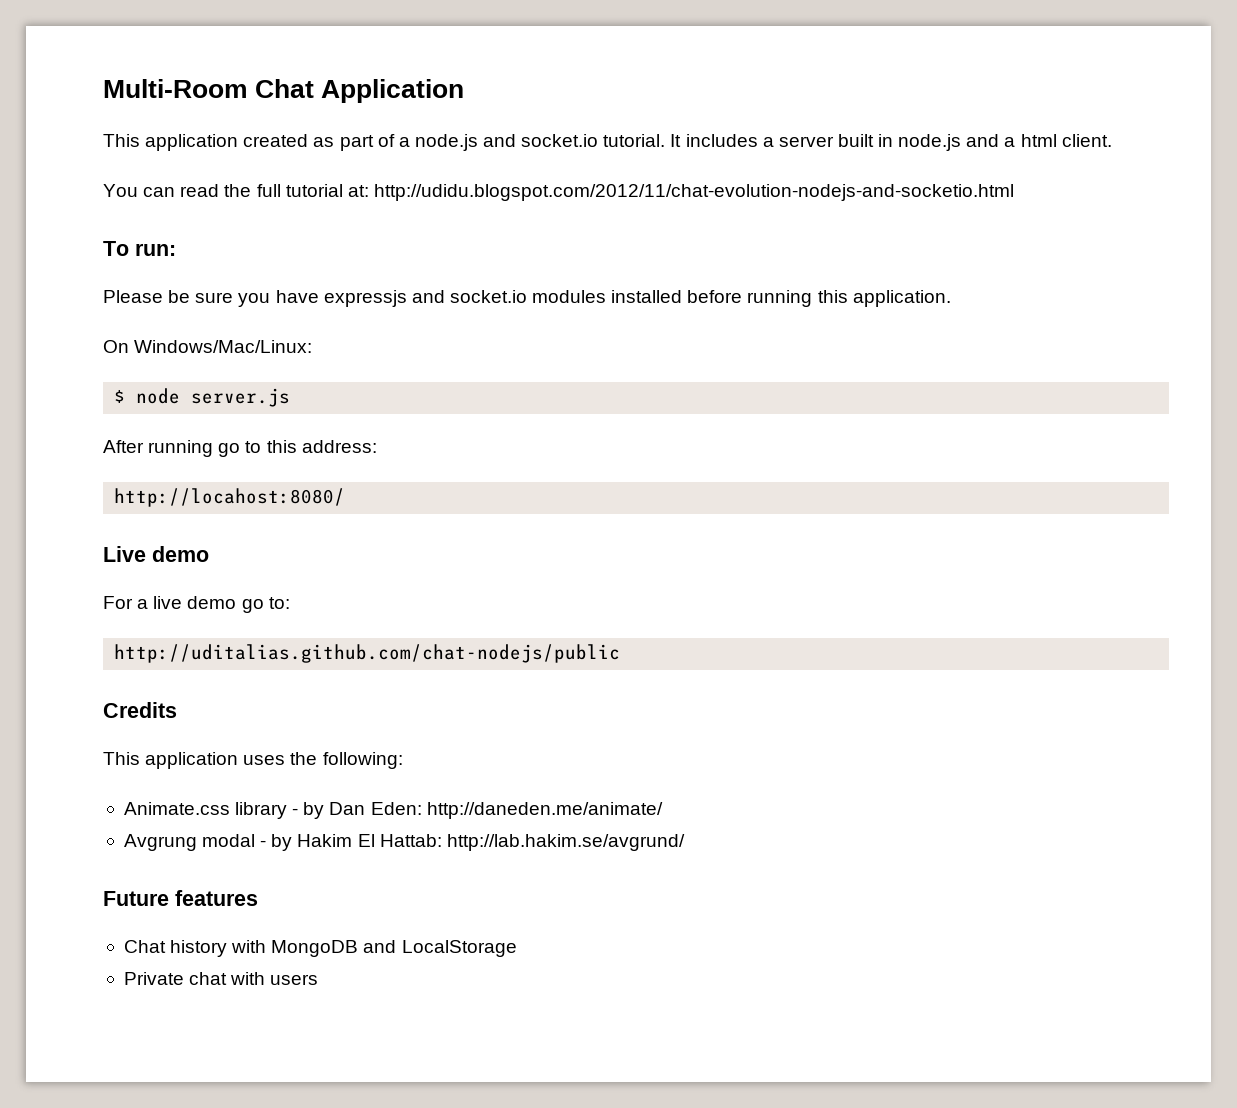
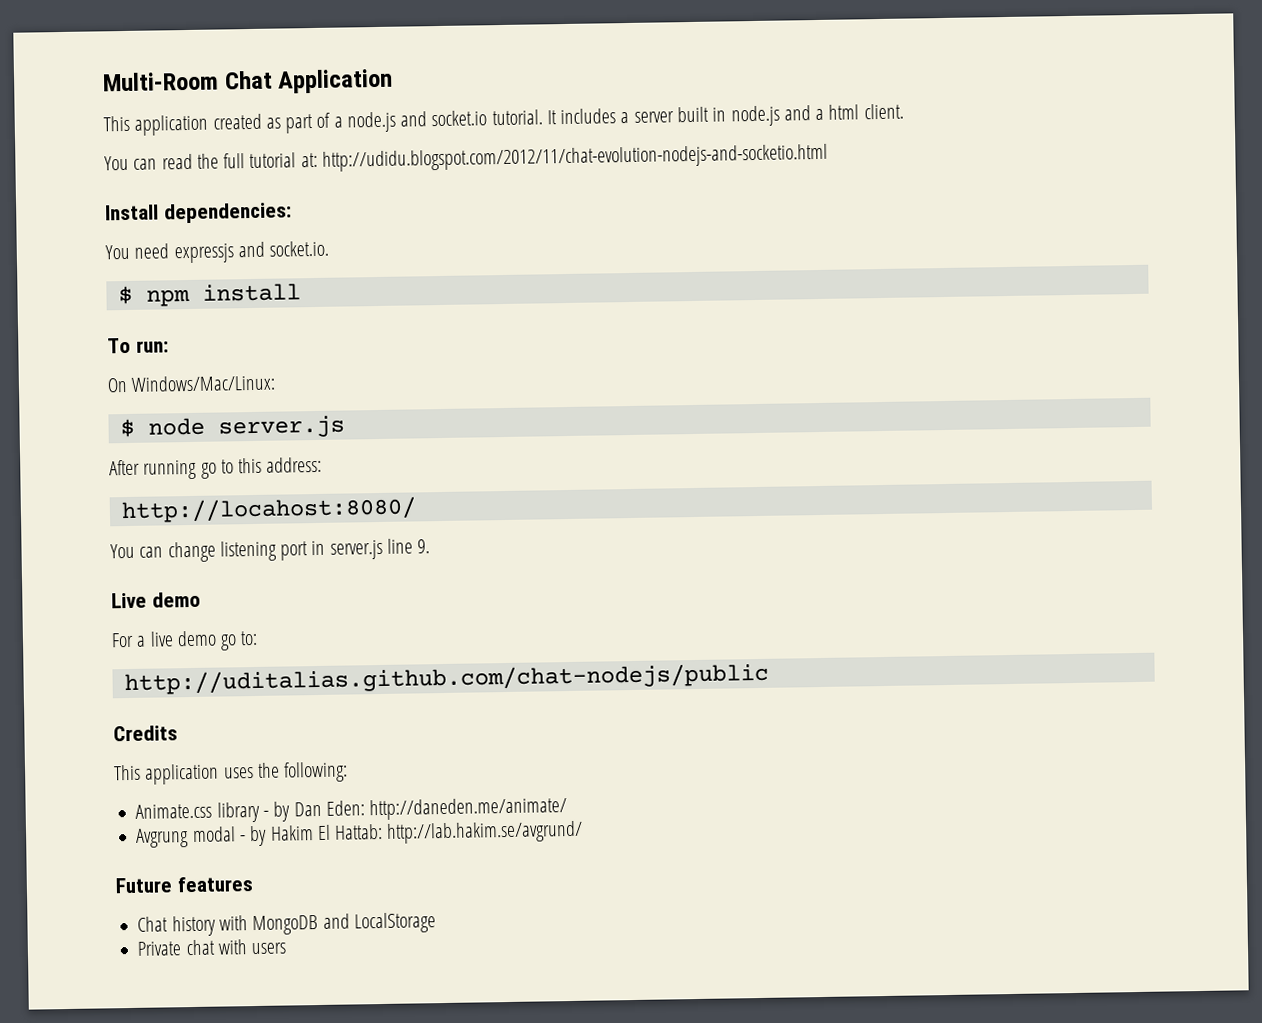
+ Install dependencies:
+ You need expressjs and socket.io.
+ $ npm install
  To run:
- Please be sure you have expressjs and socket.io modules installed before running this application.
+ You can change listening port in server.js line 9.

